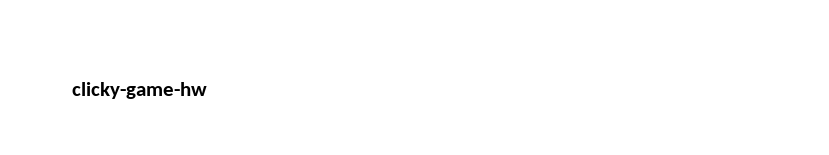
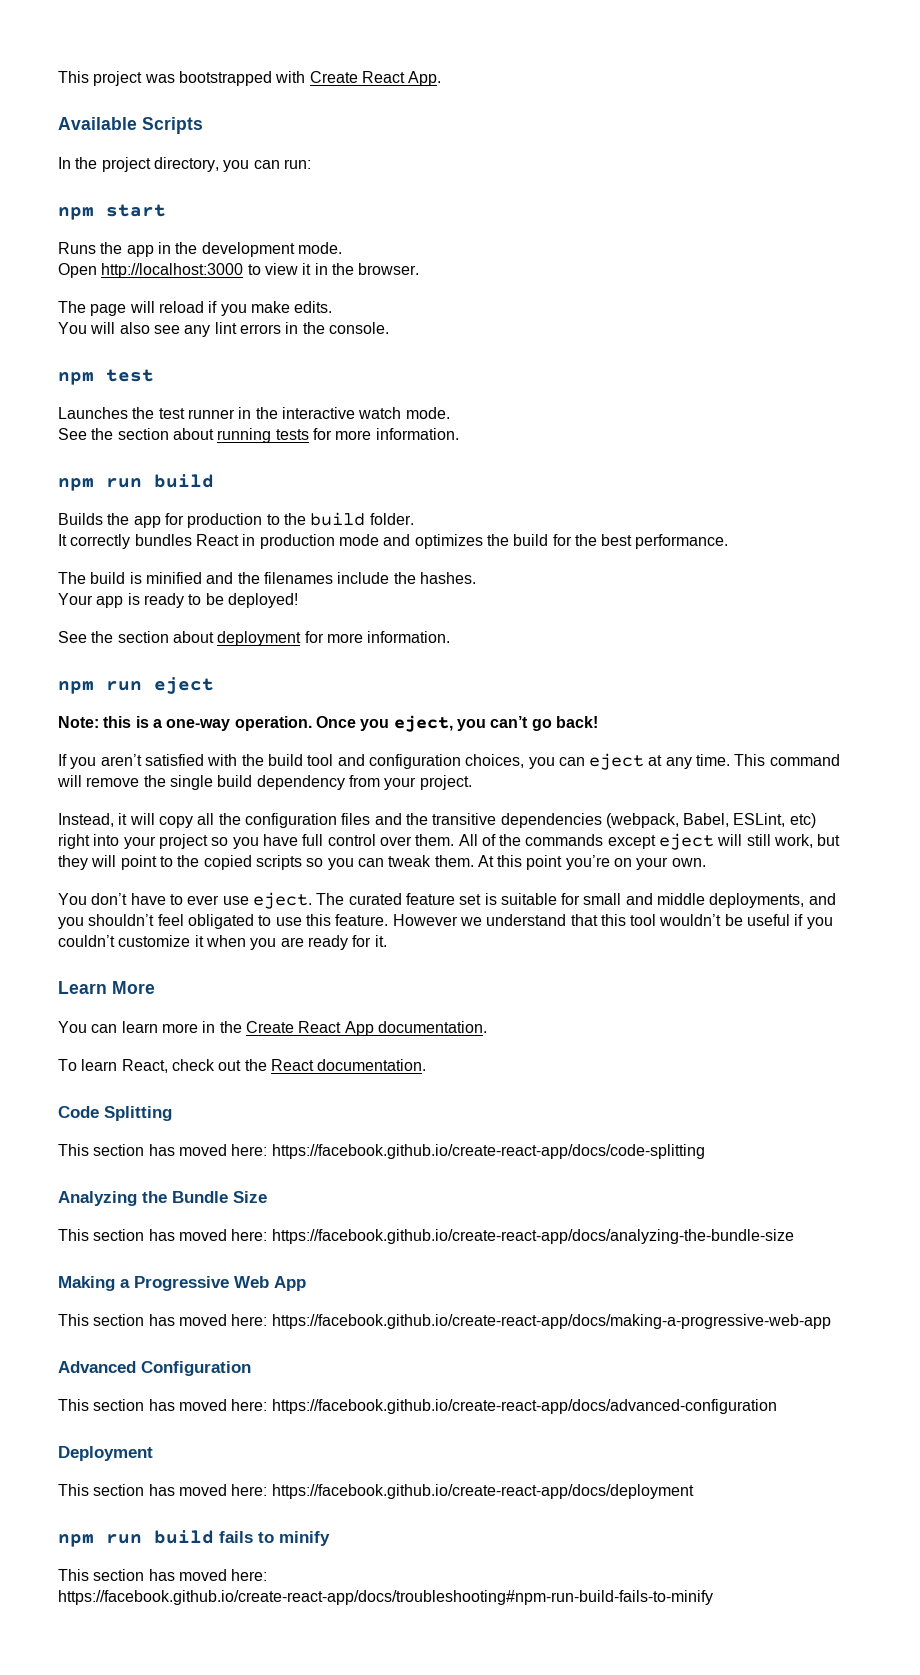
- clicky-game-hw
+ This project was bootstrapped with Create React App.
+ Available Scripts
+ In the project directory, you can run:
+ npm start
+ Runs the app in the development mode.
+ Open http://localhost:3000 to view it in the browser.
+ The page will reload if you make edits.
+ You will also see any lint errors in the console.
+ npm test
+ Launches the test runner in the interactive watch mode.
+ See the section about running tests for more information.
+ npm run build
+ Builds the app for production to the build folder.
+ It correctly bundles React in production mode and optimizes the build for the best performance.
+ The build is minified and the filenames include the hashes.
+ Your app is ready to be deployed!
+ See the section about deployment for more information.
+ npm run eject
+ Note: this is a one-way operation. Once you eject, you can’t go back!
+ If you aren’t satisfied with the build tool and configuration choices, you can eject at any time. This command will remove the single build dependency from your project.
+ Instead, it will copy all the configuration files and the transitive dependencies (webpack, Babel, ESLint, etc) right into your project so you have full control over them. All of the commands except eject will still work, but they will point to the copied scripts so you can tweak them. At this point you’re on your own.
+ You don’t have to ever use eject. The curated feature set is suitable for small and middle deployments, and you shouldn’t feel obligated to use this feature. However we understand that this tool wouldn’t be useful if you couldn’t customize it when you are ready for it.
+ Learn More
+ You can learn more in the Create React App documentation.
+ To learn React, check out the React documentation.
+ Code Splitting
+ This section has moved here: https://facebook.github.io/create-react-app/docs/code-splitting
+ Analyzing the Bundle Size
+ This section has moved here: https://facebook.github.io/create-react-app/docs/analyzing-the-bundle-size
+ Making a Progressive Web App
+ This section has moved here: https://facebook.github.io/create-react-app/docs/making-a-progressive-web-app
+ Advanced Configuration
+ This section has moved here: https://facebook.github.io/create-react-app/docs/advanced-configuration
+ Deployment
+ This section has moved here: https://facebook.github.io/create-react-app/docs/deployment
+ npm run build fails to minify
+ This section has moved here: https://facebook.github.io/create-react-app/docs/troubleshooting#npm-run-build-fails-to-minify

